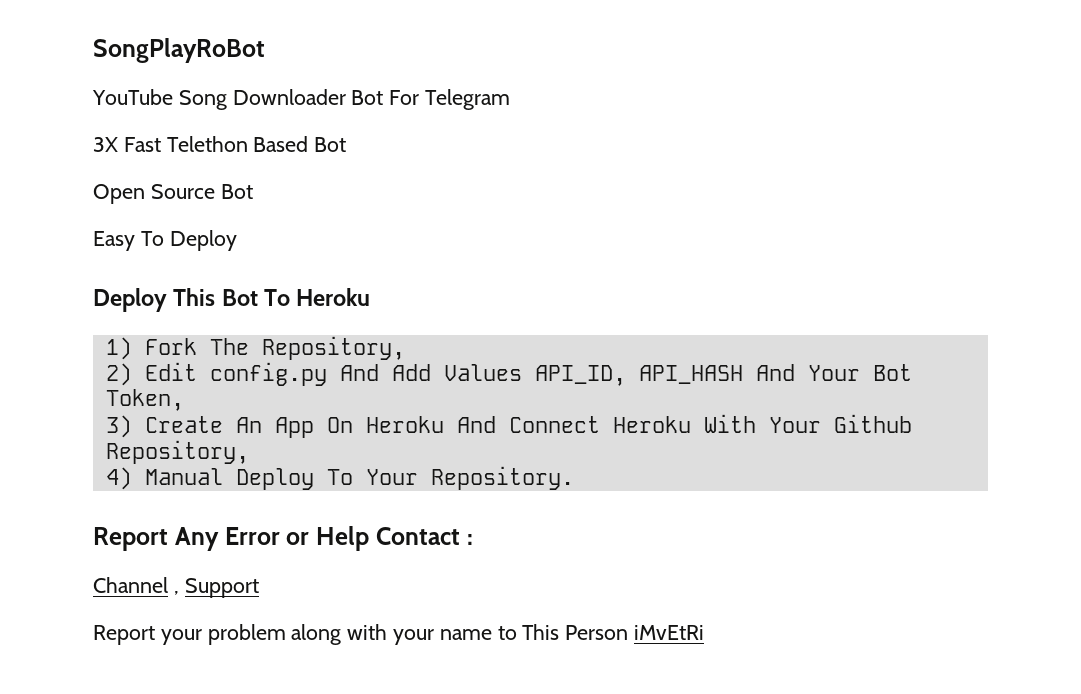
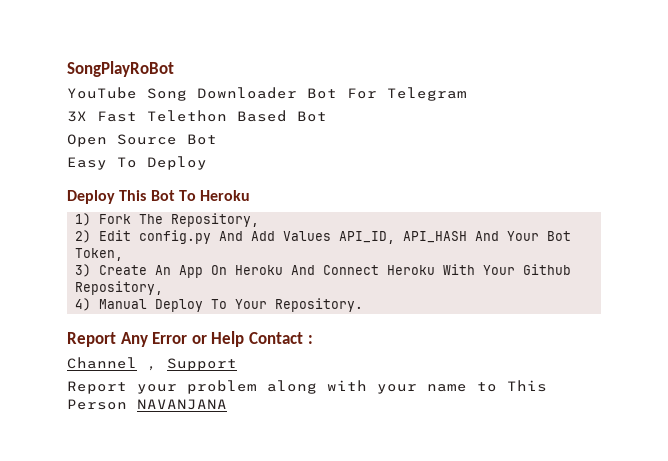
- Report your problem along with your name to This Person iMvEtRi
+ Report your problem along with your name to This Person NAVANJANA

